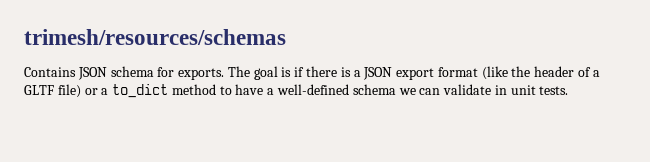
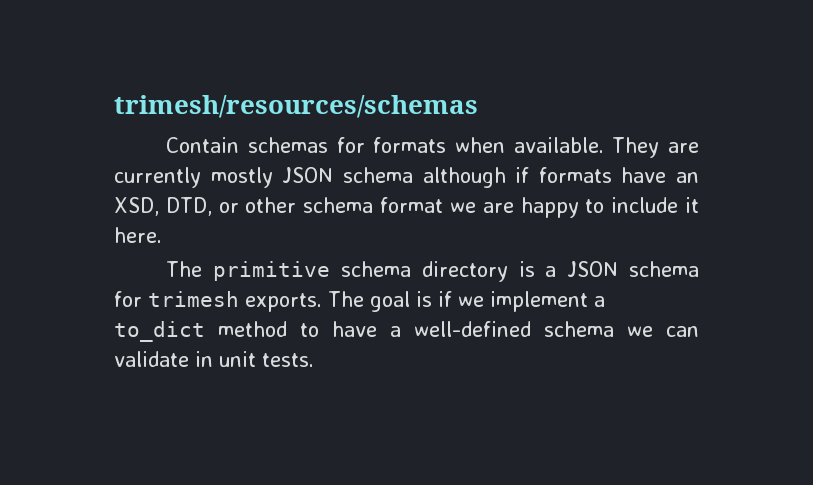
- Contains JSON schema for exports.
+ Contain schemas for formats when available. They are currently mostly JSON schema although if formats have an XSD, DTD, or other schema format we are happy to include it here.
+ The primitive schema directory is a JSON schema for trimesh exports.
- The goal is if there is a JSON export format (like the header of a GLTF file) or a to_dict method to have a well-defined schema we can validate in unit tests.
+ The goal is if we implement a to_dict method to have a well-defined schema we can validate in unit tests.

